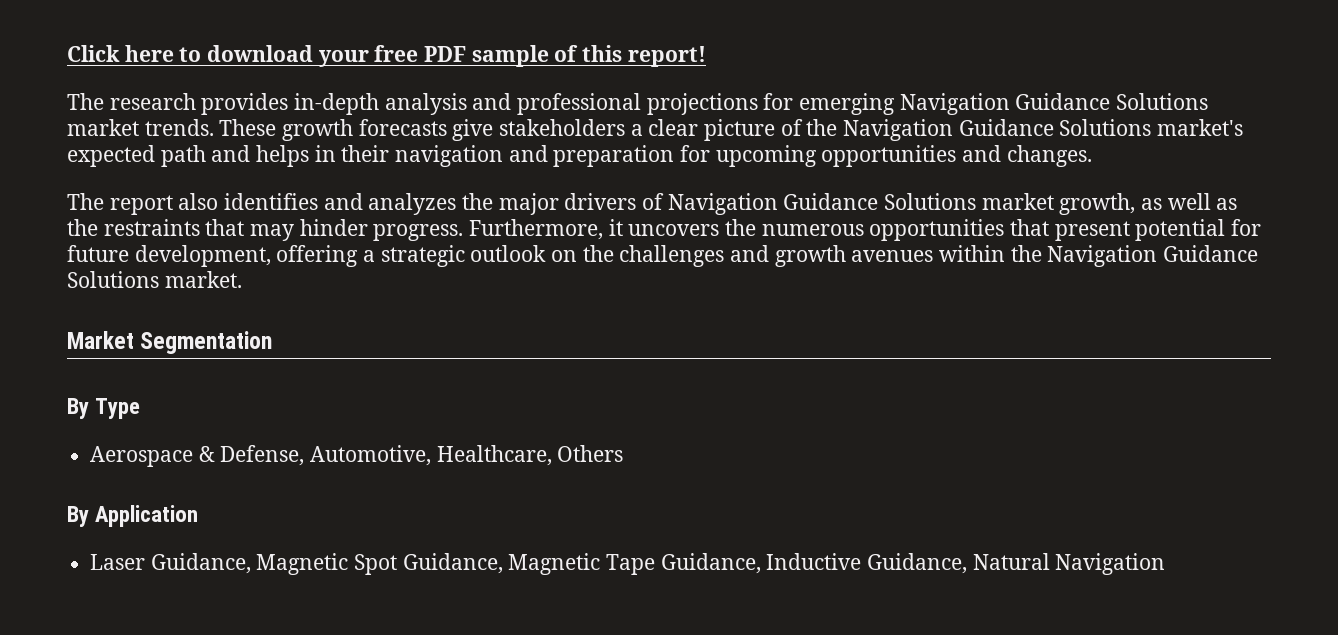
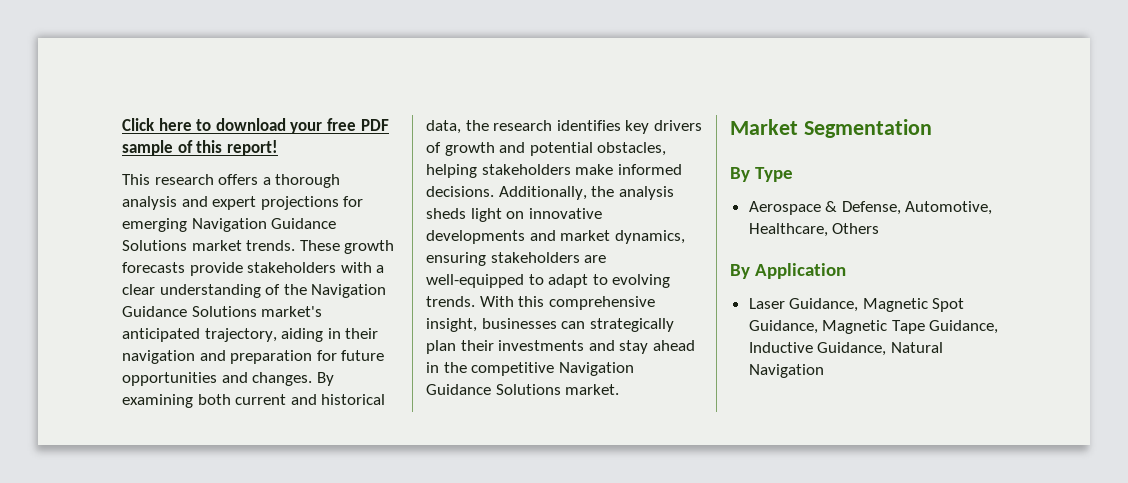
- The research provides in-depth analysis and professional projections for emerging Navigation Guidance Solutions market trends.
+ This research offers a thorough analysis and expert projections for emerging Navigation Guidance Solutions market trends.
- These growth forecasts give stakeholders a clear picture of the Navigation Guidance Solutions market's expected path and helps in their navigation and preparation for upcoming opportunities and changes.
- The report also identifies and analyzes the major drivers of Navigation Guidance Solutions market growth, as well as the restraints that may hinder progress. Furthermore, it uncovers the numerous opportunities that present potential for future development, offering a strategic outlook on the challenges and growth avenues within the Navigation Guidance Solutions market.
+ These growth forecasts provide stakeholders with a clear understanding of the Navigation Guidance Solutions market's anticipated trajectory, aiding in their navigation and preparation for future opportunities and changes. By examining both current and historical data, the research identifies key drivers of growth and potential obstacles, helping stakeholders make informed decisions. Additionally, the analysis sheds light on innovative developments and market dynamics, ensuring stakeholders are well-equipped to adapt to evolving trends. With this comprehensive insight, businesses can strategically plan their investments and stay ahead in the competitive Navigation Guidance Solutions market.

